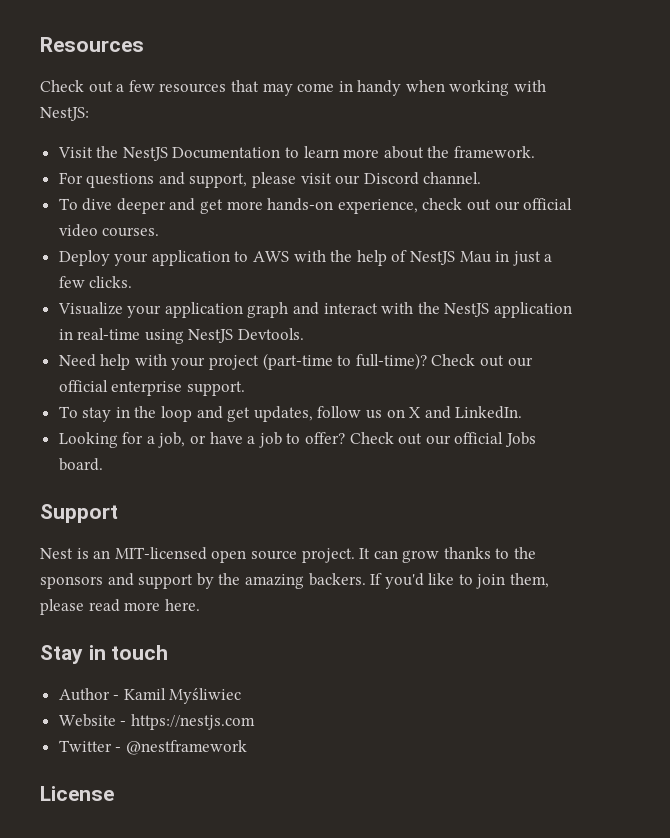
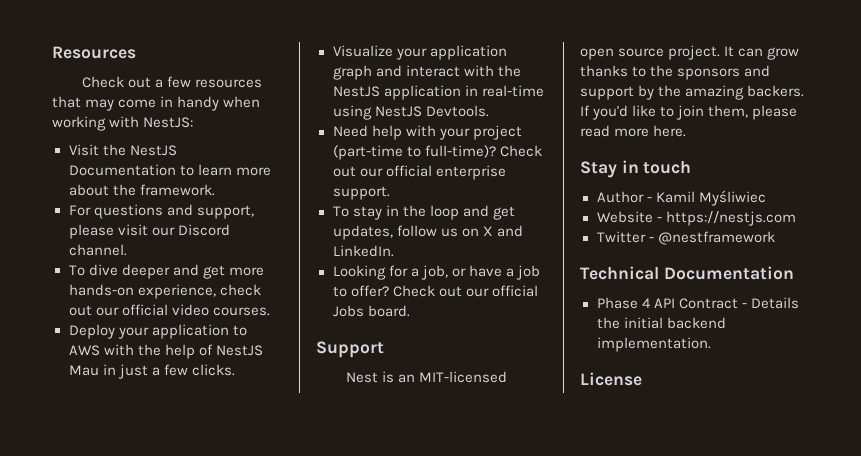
+ Technical Documentation
+ Phase 4 API Contract - Details the initial backend implementation.

